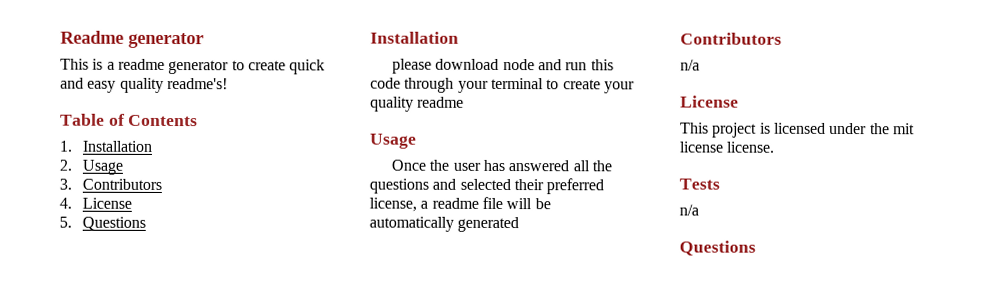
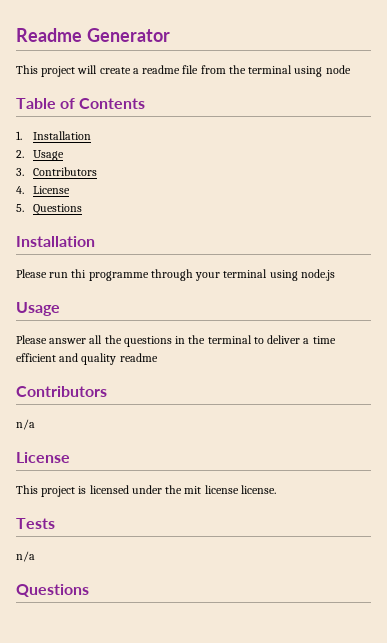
- Readme generator
- This is a readme generator to create quick and easy quality readme's!
+ Readme Generator
+ This project will create a readme file from the terminal using node
- please download node and run this code through your terminal to create your quality readme
+ Please run thi programme through your terminal using node.js
  Usage
- Once the user has answered all the questions and selected their preferred license, a readme file will be automatically generated
+ Please answer all the questions in the terminal to deliver a time efficient and quality readme

